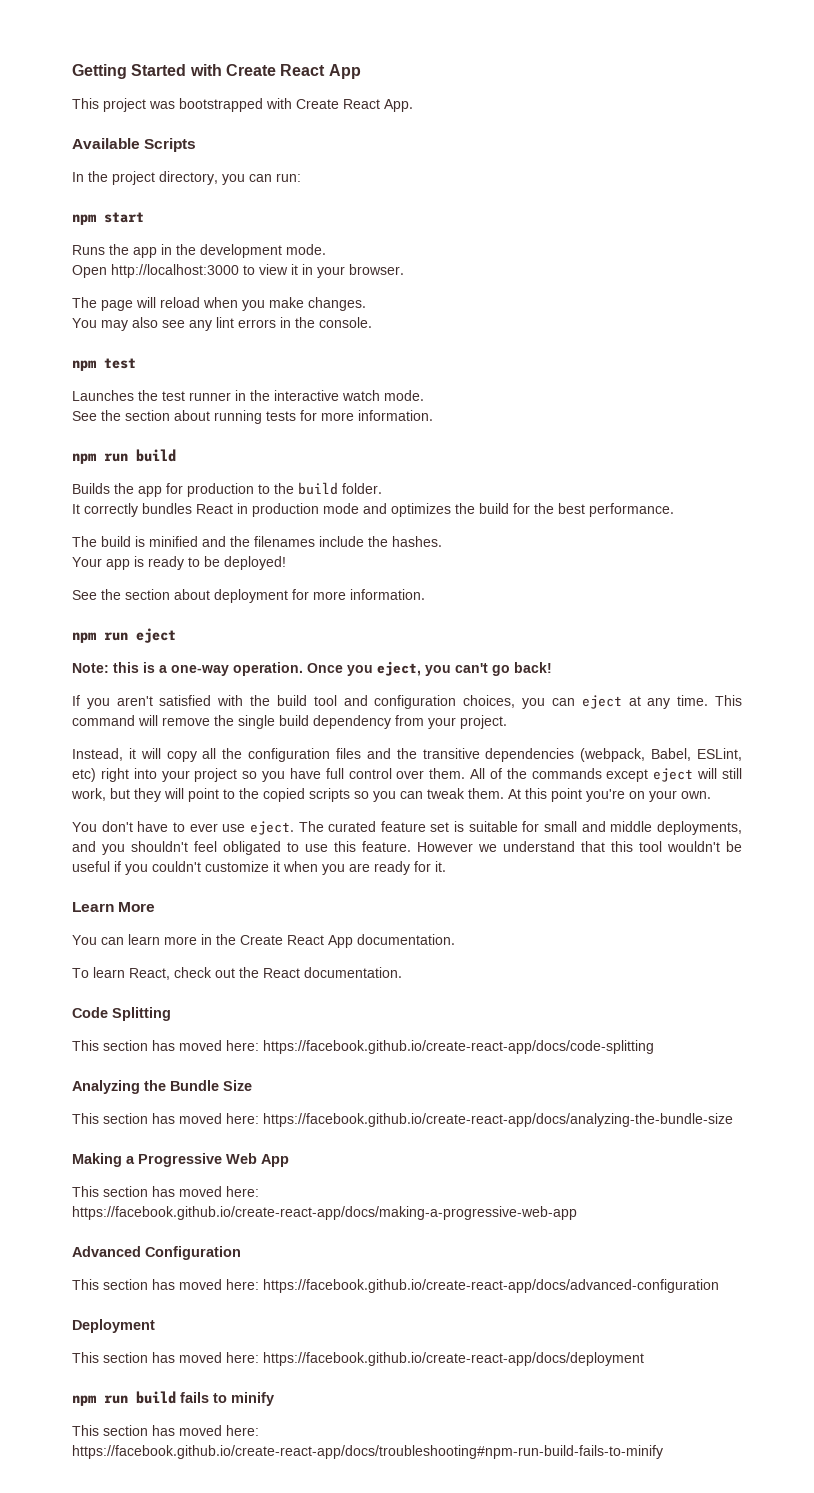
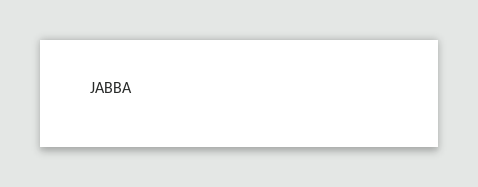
- Getting Started with Create React App
- This project was bootstrapped with Create React App.
- Available Scripts
- In the project directory, you can run:
- npm start
- Runs the app in the development mode.
- Open http://localhost:3000 to view it in your browser.
- The page will reload when you make changes.
- You may also see any lint errors in the console.
- npm test
- Launches the test runner in the interactive watch mode.
- See the section about running tests for more information.
- npm run build
- Builds the app for production to the build folder.
- It correctly bundles React in production mode and optimizes the build for the best performance.
- The build is minified and the filenames include the hashes.
- Your app is ready to be deployed!
- See the section about deployment for more information.
- npm run eject
- Note: this is a one-way operation. Once you eject, you can't go back!
- If you aren't satisfied with the build tool and configuration choices, you can eject at any time. This command will remove the single build dependency from your project.
- Instead, it will copy all the configuration files and the transitive dependencies (webpack, Babel, ESLint, etc) right into your project so you have full control over them. All of the commands except eject will still work, but they will point to the copied scripts so you can tweak them. At this point you're on your own.
- You don't have to ever use eject. The curated feature set is suitable for small and middle deployments, and you shouldn't feel obligated to use this feature. However we understand that this tool wouldn't be useful if you couldn't customize it when you are ready for it.
- Learn More
- You can learn more in the Create React App documentation.
- To learn React, check out the React documentation.
- Code Splitting
- This section has moved here: https://facebook.github.io/create-react-app/docs/code-splitting
- Analyzing the Bundle Size
- This section has moved here: https://facebook.github.io/create-react-app/docs/analyzing-the-bundle-size
- Making a Progressive Web App
- This section has moved here: https://facebook.github.io/create-react-app/docs/making-a-progressive-web-app
- Advanced Configuration
- This section has moved here: https://facebook.github.io/create-react-app/docs/advanced-configuration
- Deployment
- This section has moved here: https://facebook.github.io/create-react-app/docs/deployment
- npm run build fails to minify
- This section has moved here: https://facebook.github.io/create-react-app/docs/troubleshooting#npm-run-build-fails-to-minify
+ JABBA

